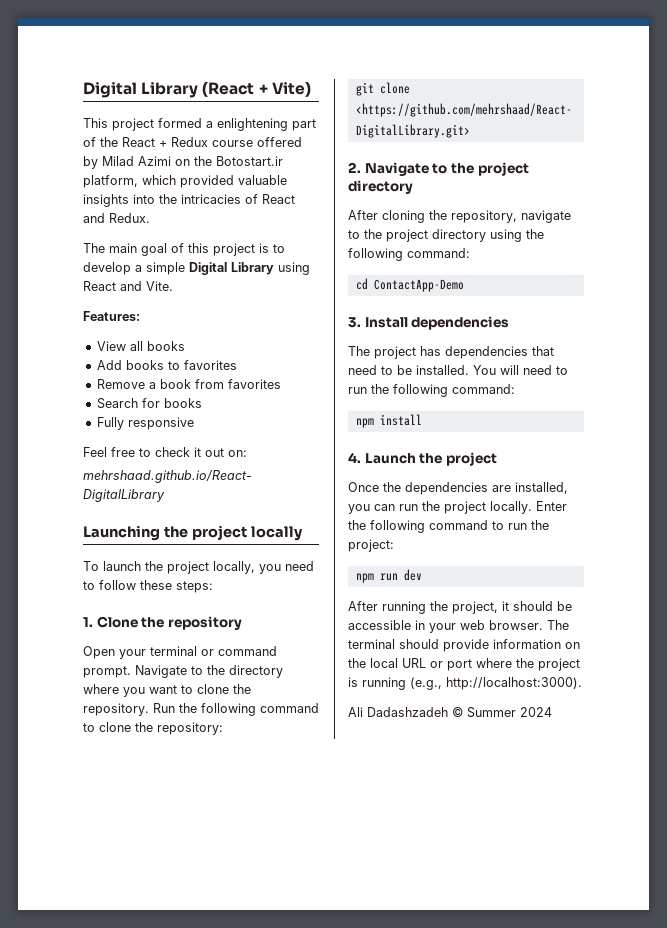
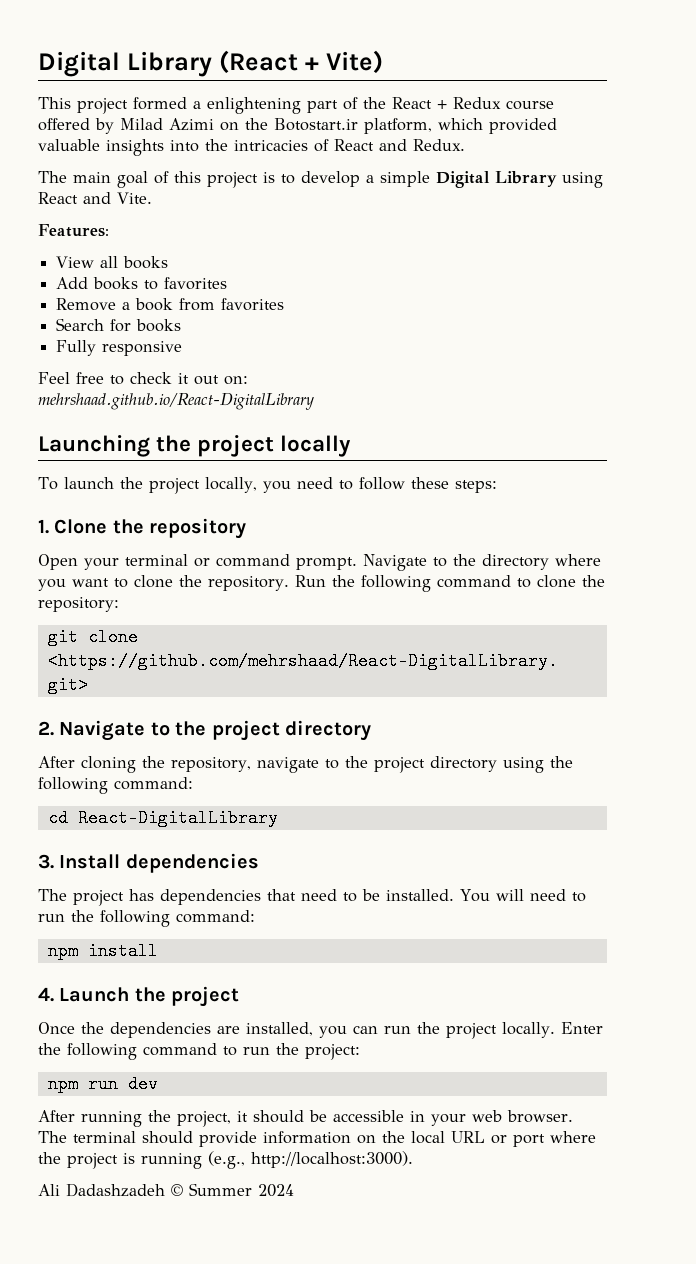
- cd ContactApp-Demo
+ cd React-DigitalLibrary

